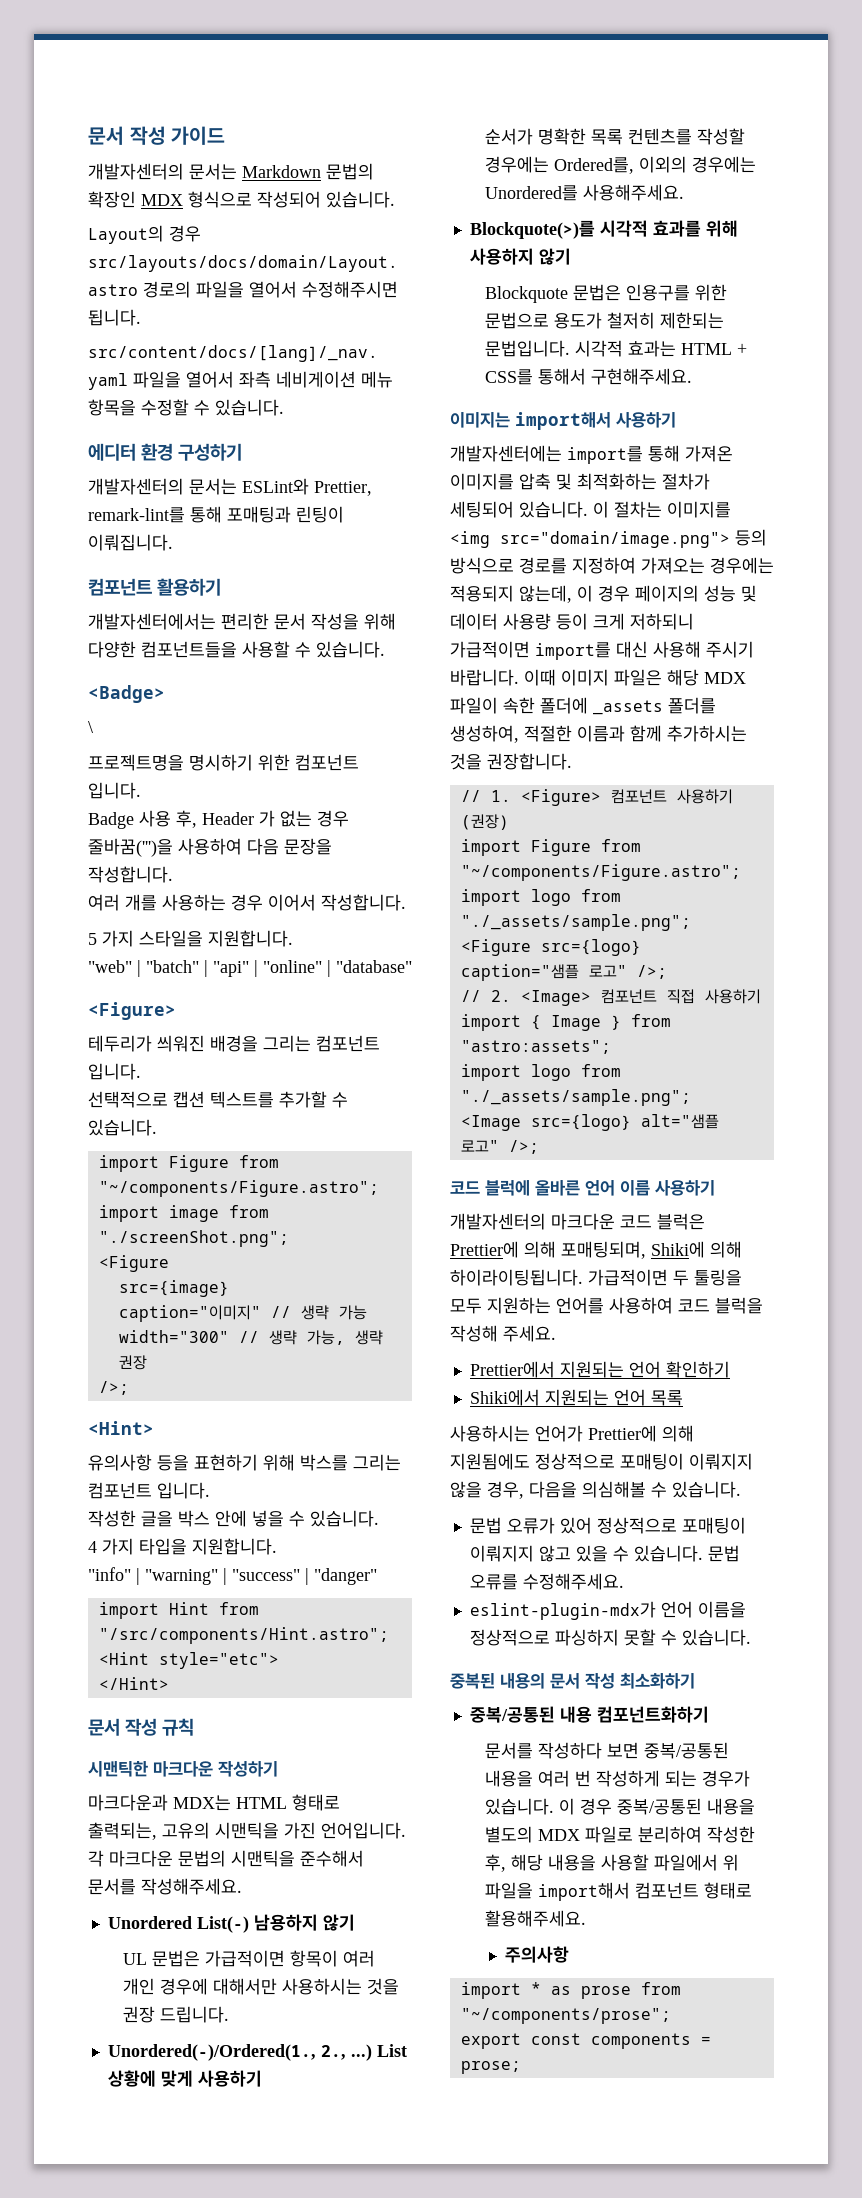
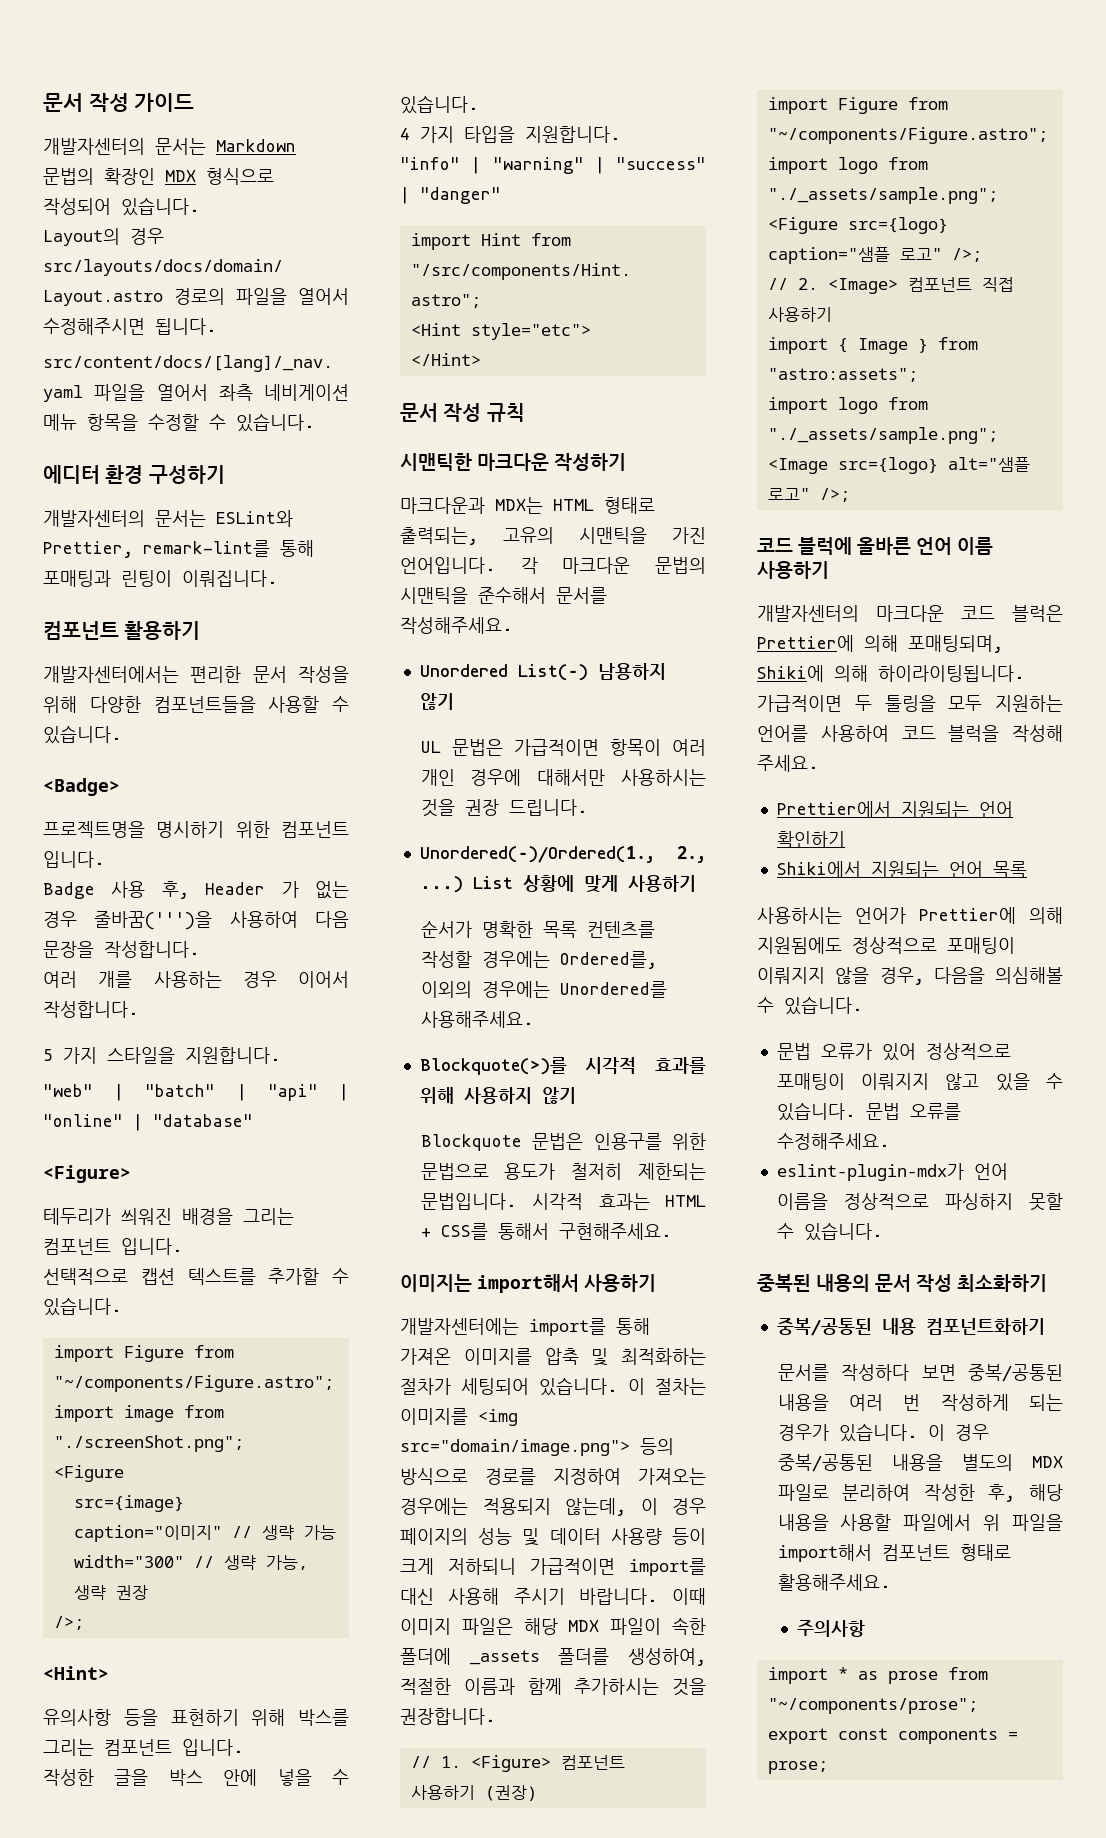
- \

